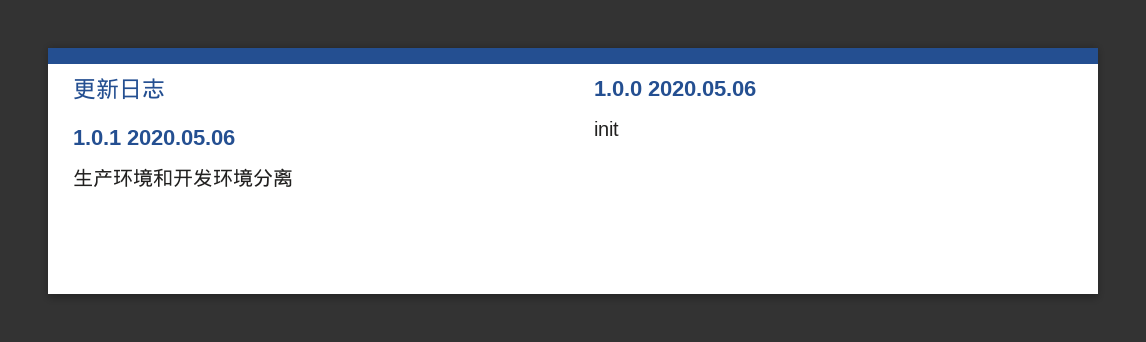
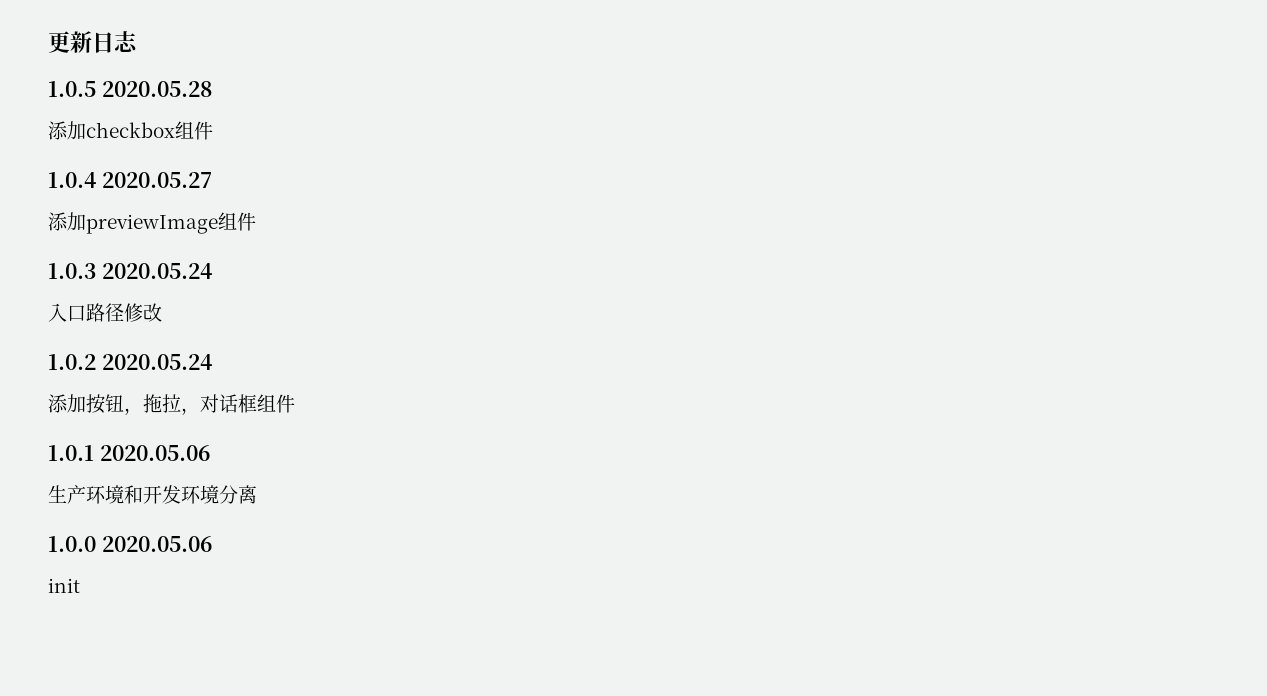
+ 1.0.5 2020.05.28
+ 添加checkbox组件
+ 1.0.4 2020.05.27
+ 添加previewImage组件
+ 1.0.3 2020.05.24
+ 入口路径修改
+ 1.0.2 2020.05.24
+ 添加按钮，拖拉，对话框组件

